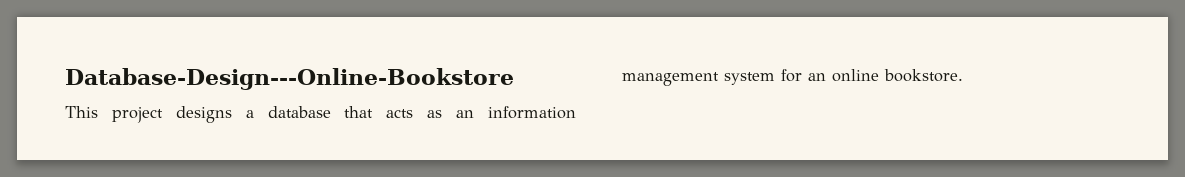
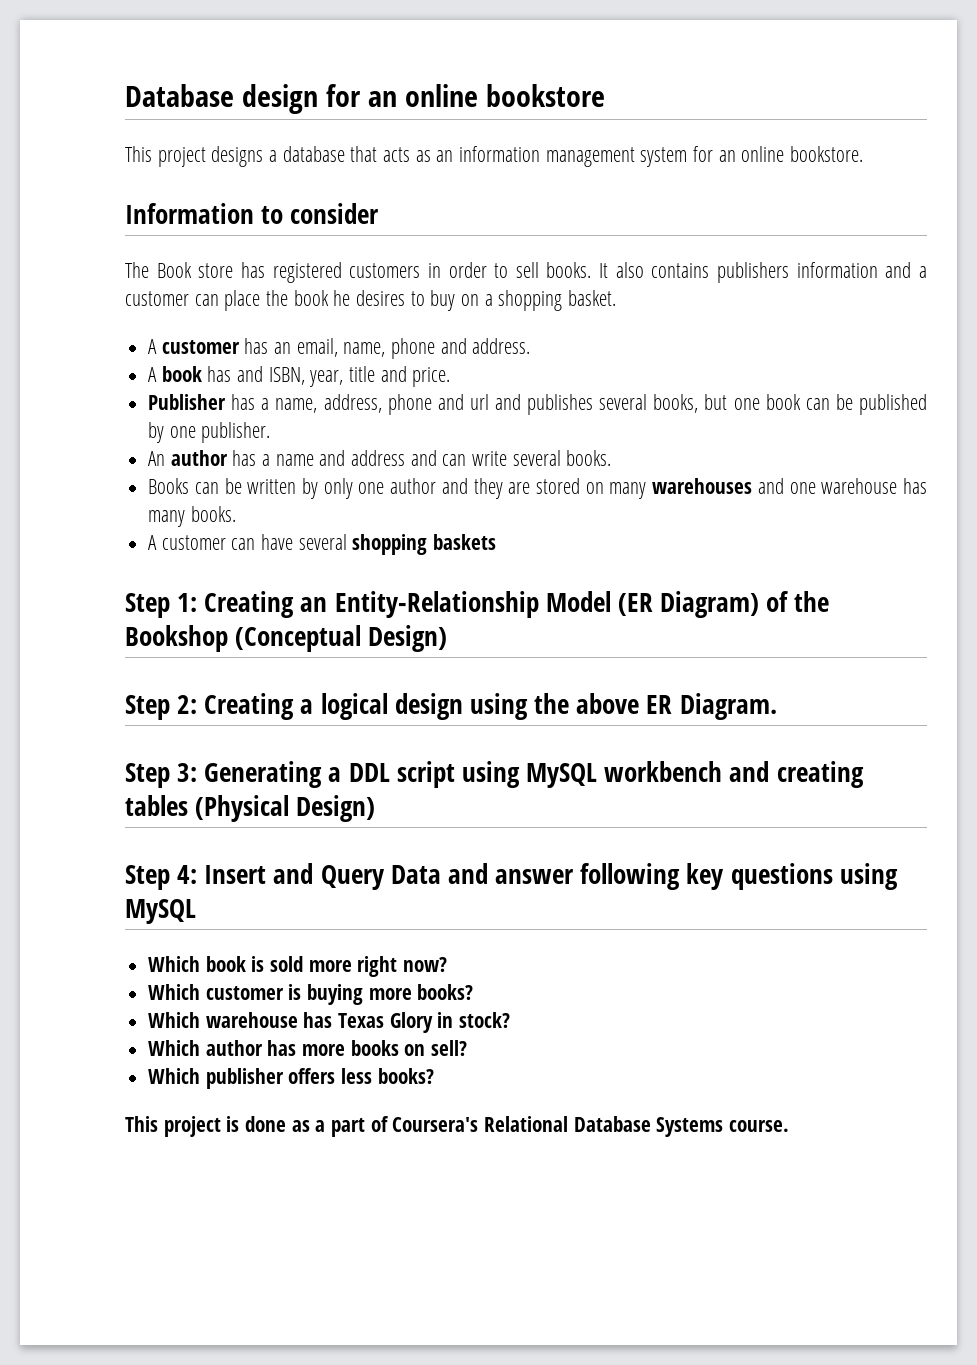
- Database-Design---Online-Bookstore
+ Database design for an online bookstore
+ Information to consider
+ The Book store has registered customers in order to sell books. It also contains publishers information and a customer can place the book he desires to buy on a shopping basket.
+ A customer has an email, name, phone and address.
+ A book has and ISBN, year, title and price.
+ Publisher has a name, address, phone and url and publishes several books, but one book can be published by one publisher.
+ An author has a name and address and can write several books.
+ Books can be written by only one author and they are stored on many warehouses and one warehouse has many books.
+ A customer can have several shopping baskets
+ Step 1: Creating an Entity-Relationship Model (ER Diagram) of the Bookshop (Conceptual Design)
+ Step 2: Creating a logical design using the above ER Diagram.
+ Step 3: Generating a DDL script using MySQL workbench and creating tables (Physical Design)
+ Step 4: Insert and Query Data and answer following key questions using MySQL
+ Which book is sold more right now?
+ Which customer is buying more books?
+ Which warehouse has Texas Glory in stock?
+ Which author has more books on sell?
+ Which publisher offers less books?
+ This project is done as a part of Coursera's Relational Database Systems course.

